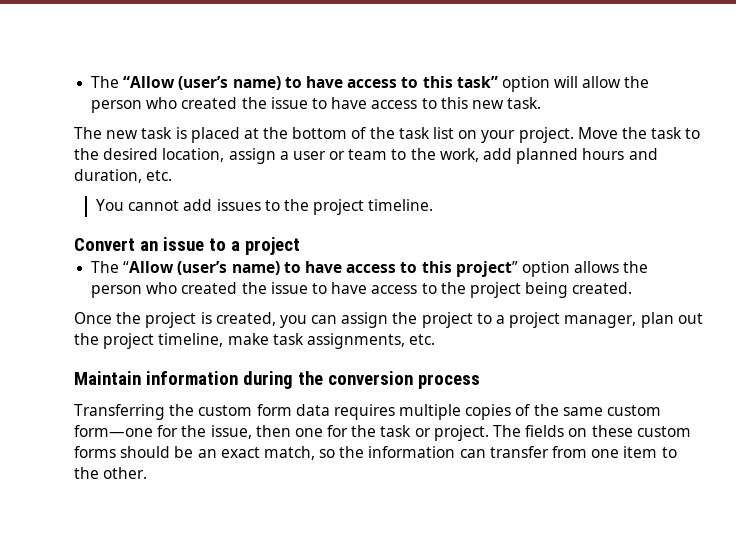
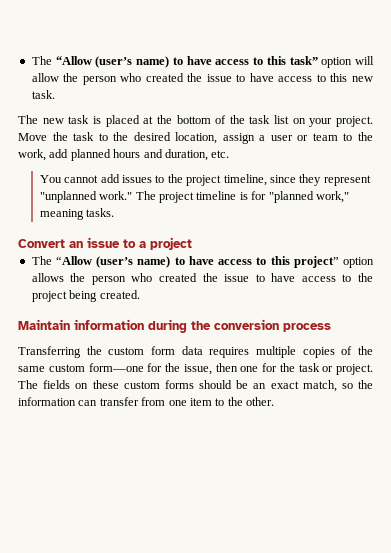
- You cannot add issues to the project timeline.
+ You cannot add issues to the project timeline, since they represent "unplanned work." The project timeline is for "planned work," meaning tasks.
- Once the project is created, you can assign the project to a project manager, plan out the project timeline, make task assignments, etc.

